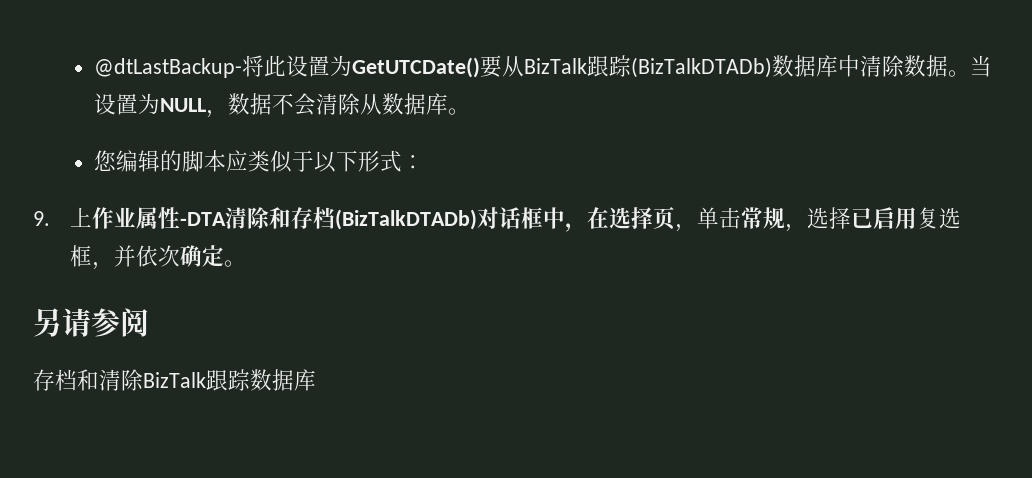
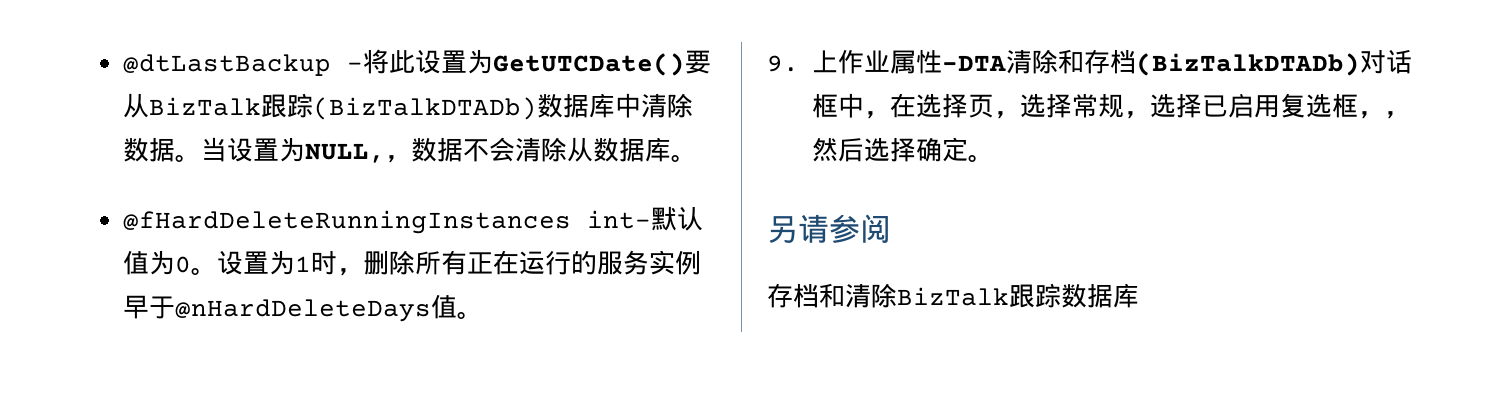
- @dtLastBackup-将此设置为GetUTCDate()要从BizTalk跟踪(BizTalkDTADb)数据库中清除数据。
+ @dtLastBackup -将此设置为GetUTCDate()要从BizTalk跟踪(BizTalkDTADb)数据库中清除数据。
- 当设置为NULL，数据不会清除从数据库。
+ 当设置为NULL,，数据不会清除从数据库。
- 您编辑的脚本应类似于以下形式：
+ @fHardDeleteRunningInstances int-默认值为0。设置为1时，删除所有正在运行的服务实例早于@nHardDeleteDays值。
- 9.上作业属性-DTA清除和存档(BizTalkDTADb)对话框中，在选择页，单击常规，选择已启用复选框，并依次确定。
+ 9.上作业属性-DTA清除和存档(BizTalkDTADb)对话框中，在选择页，选择常规，选择已启用复选框，，然后选择确定。

